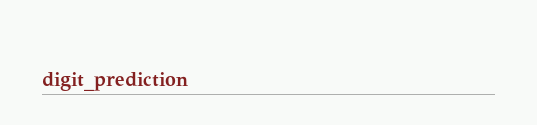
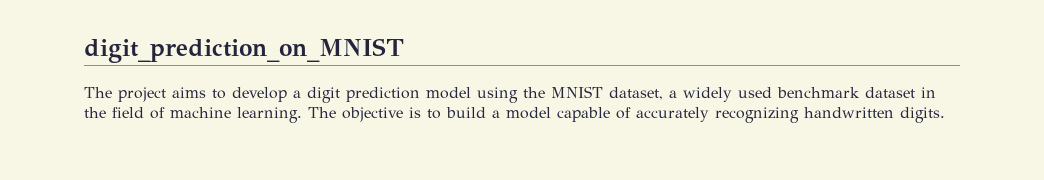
- digit_prediction
+ digit_prediction_on_MNIST
+ The project aims to develop a digit prediction model using the MNIST dataset, a widely used benchmark dataset in the field of machine learning. The objective is to build a model capable of accurately recognizing handwritten digits.

